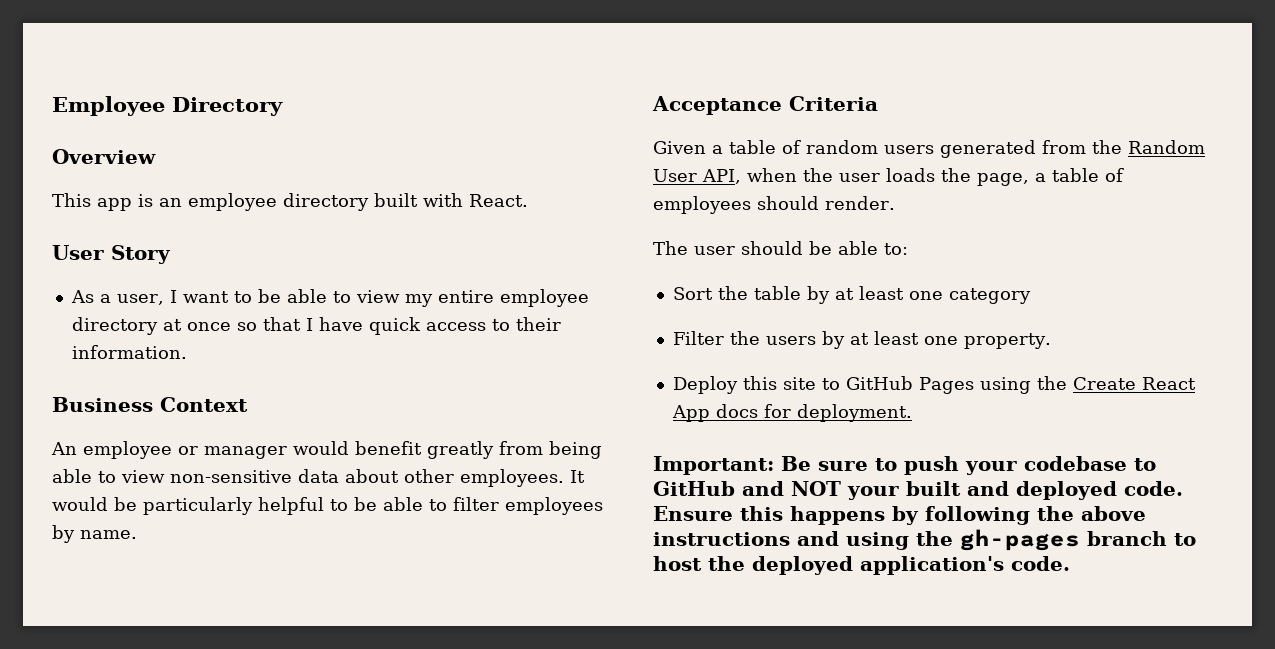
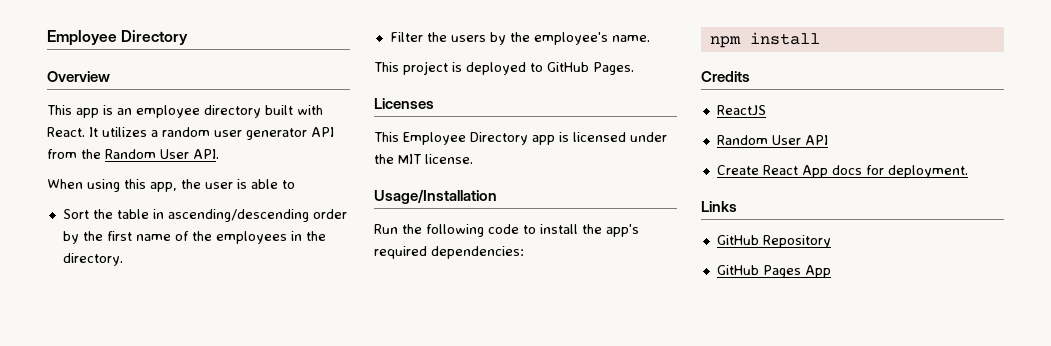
- This app is an employee directory built with React.
- User Story
- As a user, I want to be able to view my entire employee directory at once so that I have quick access to their information.
- Business Context
- An employee or manager would benefit greatly from being able to view non-sensitive data about other employees. It would be particularly helpful to be able to filter employees by name.
- Acceptance Criteria
- Given a table of random users generated from the Random User API, when the user loads the page, a table of employees should render.
- The user should be able to:
- Sort the table by at least one category
- Filter the users by at least one property.
- Deploy this site to GitHub Pages using the Create React App docs for deployment.
+ This app is an employee directory built with React. It utilizes a random user generator API from the Random User API.
+ When using this app, the user is able to
+ Sort the table in ascending/descending order by the first name of the employees in the directory.
+ Filter the users by the employee's name.
+ This project is deployed to GitHub Pages.
+ Licenses
+ This Employee Directory app is licensed under the MIT license.
+ Usage/Installation
+ Run the following code to install the app's required dependencies:
+ npm install
+ Credits
+ ReactJS
+ Random User API
+ Create React App docs for deployment.
- Important: Be sure to push your codebase to GitHub and NOT your built and deployed code. Ensure this happens by following the above instructions and using the gh-pages branch to host the deployed application's code.
+ Links
+ GitHub Repository
+ GitHub Pages App

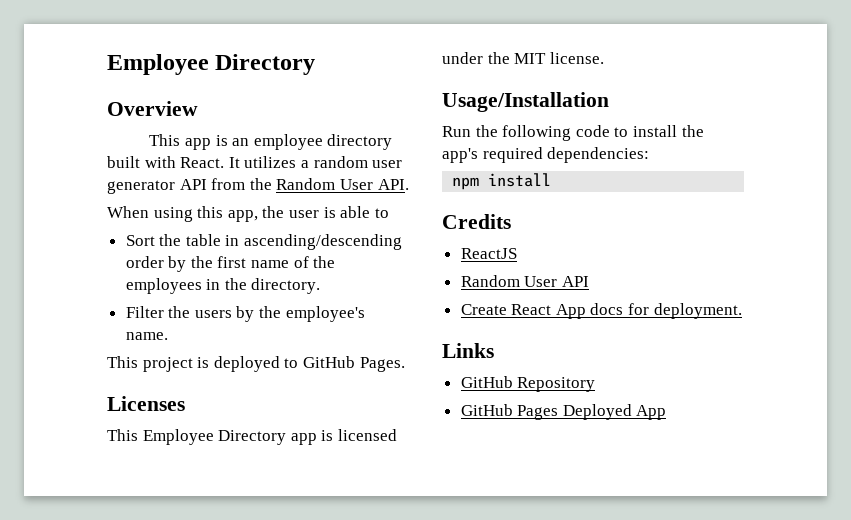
- GitHub Pages App
+ GitHub Pages Deployed App

